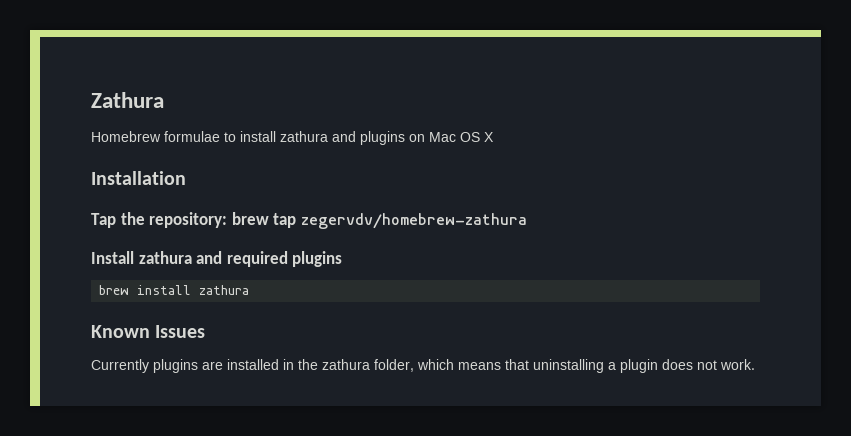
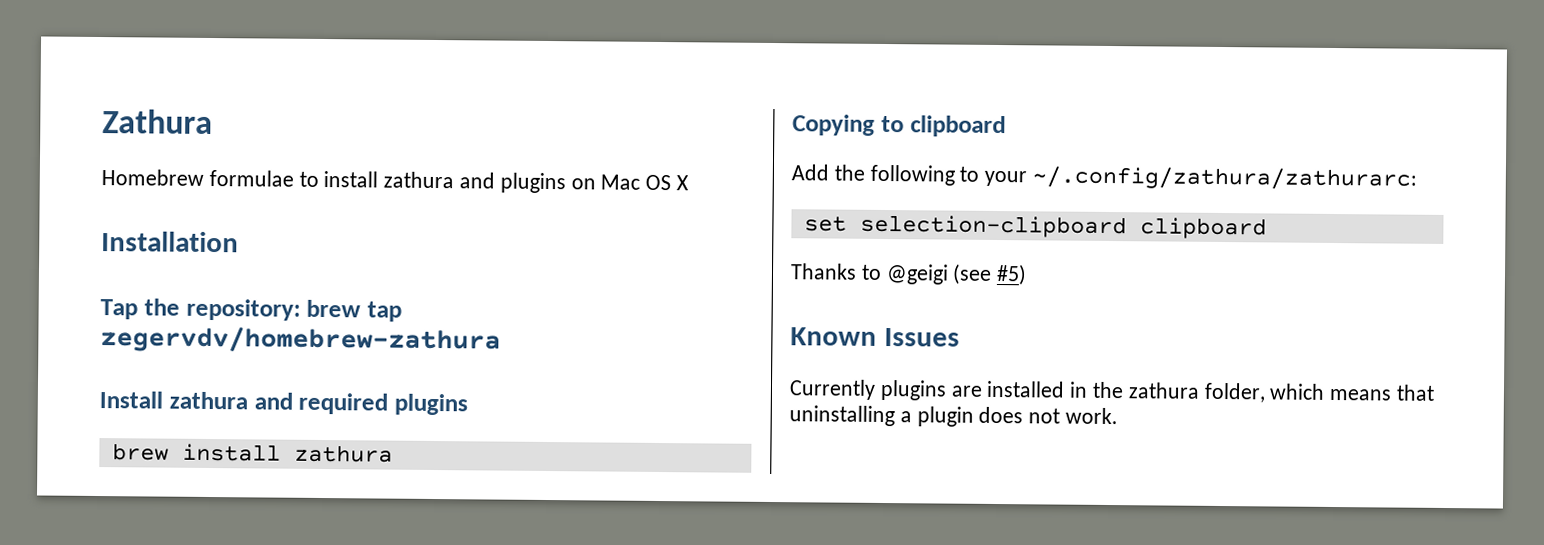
+ Copying to clipboard
+ Add the following to your ~/.config/zathura/zathurarc:
+ set selection-clipboard clipboard
+ Thanks to @geigi (see #5)

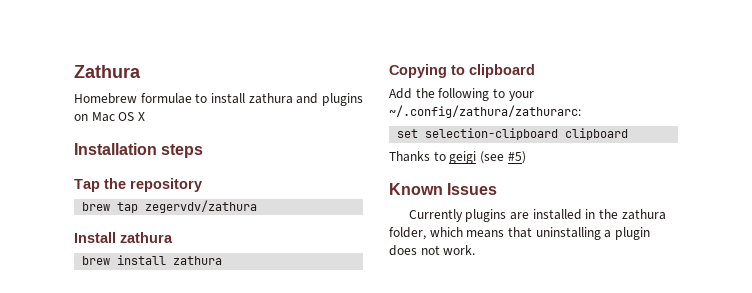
- Installation
+ Installation steps
- Tap the repository: brew tap zegervdv/homebrew-zathura
+ Tap the repository
+ brew tap zegervdv/zathura
- Install zathura and required plugins
+ Install zathura
- Thanks to @geigi (see #5)
+ Thanks to geigi (see #5)

